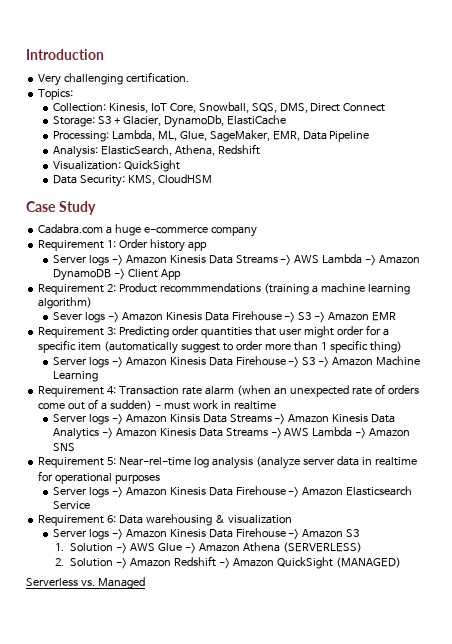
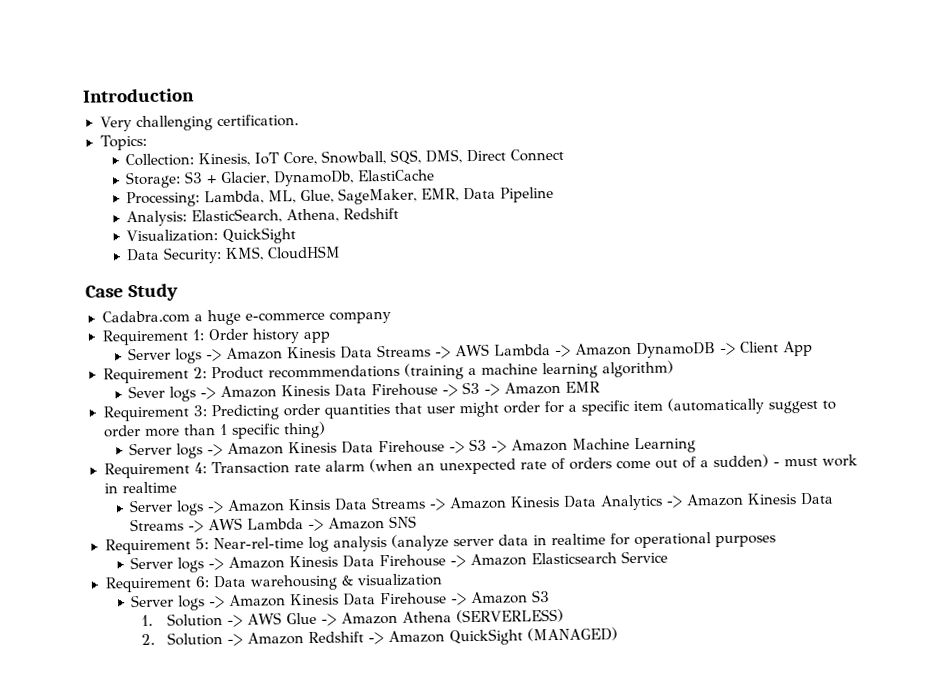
- Serverless vs. Managed

